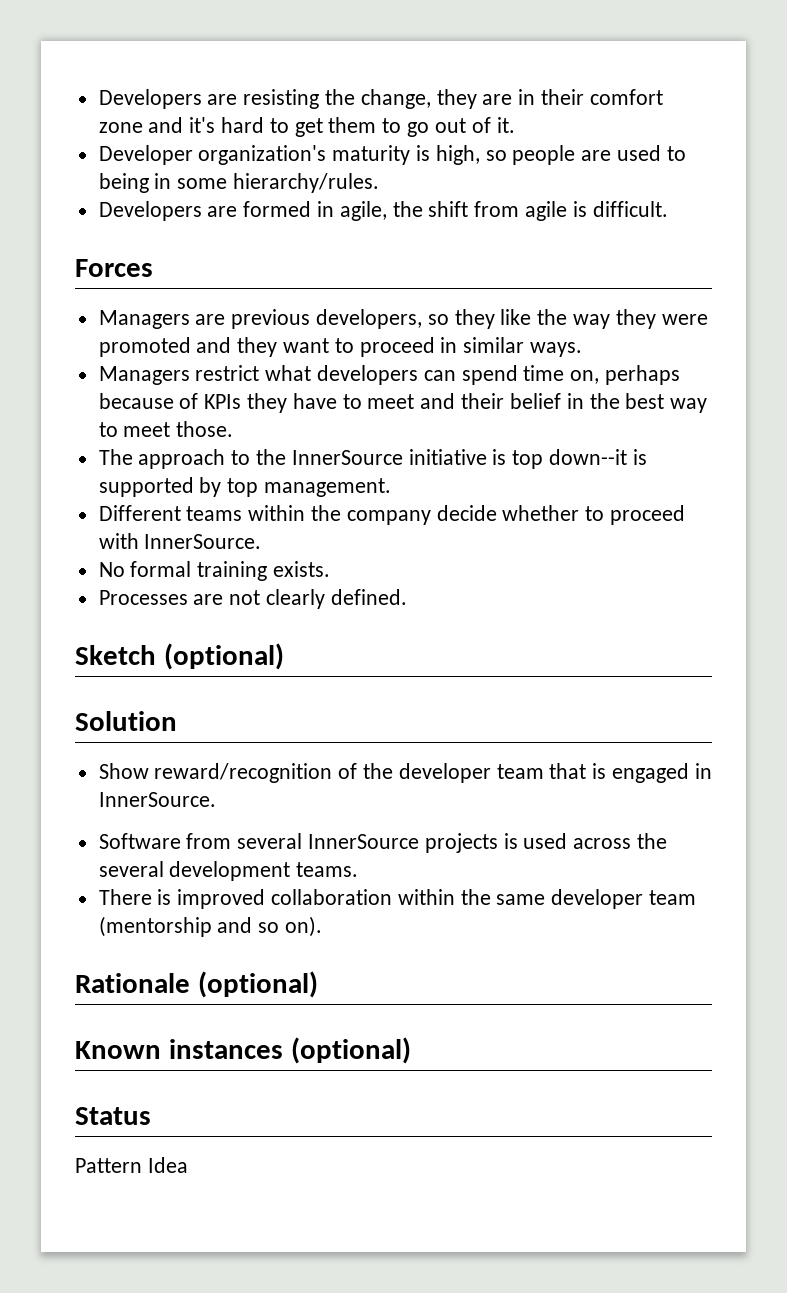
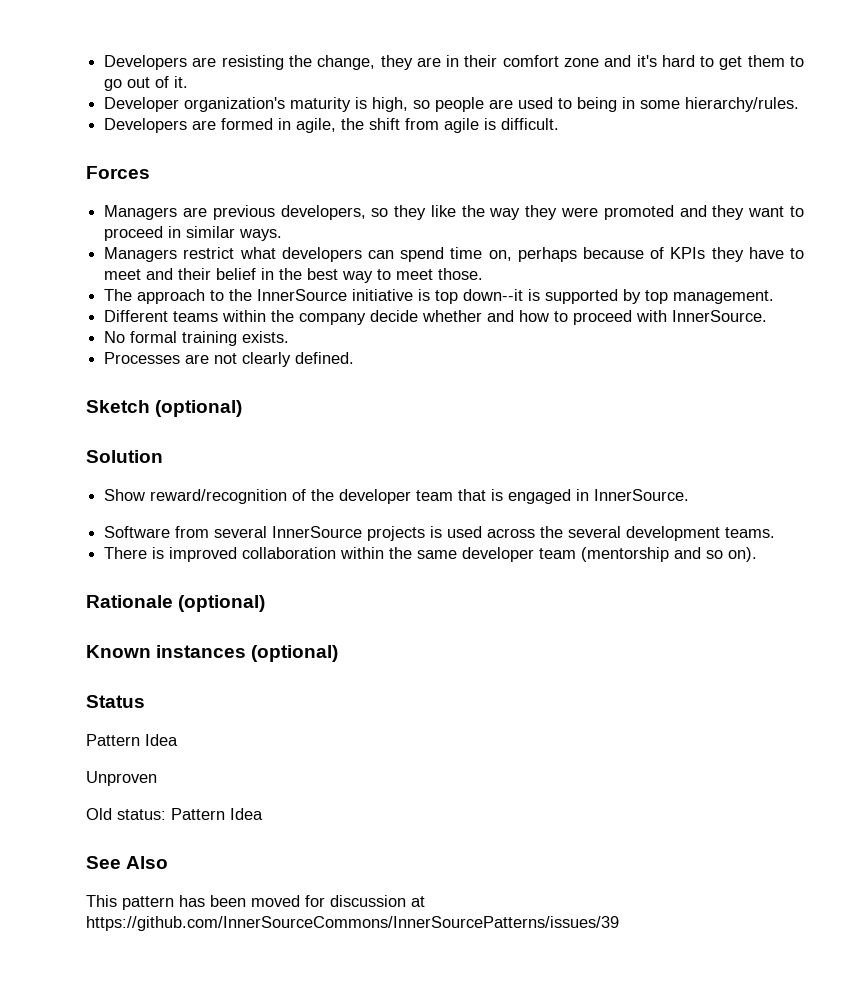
- Different teams within the company decide whether to proceed with InnerSource.
+ Different teams within the company decide whether and how to proceed with InnerSource.
+ Unproven
+ Old status: Pattern Idea
+ See Also
+ This pattern has been moved for discussion at https://github.com/InnerSourceCommons/InnerSourcePatterns/issues/39

